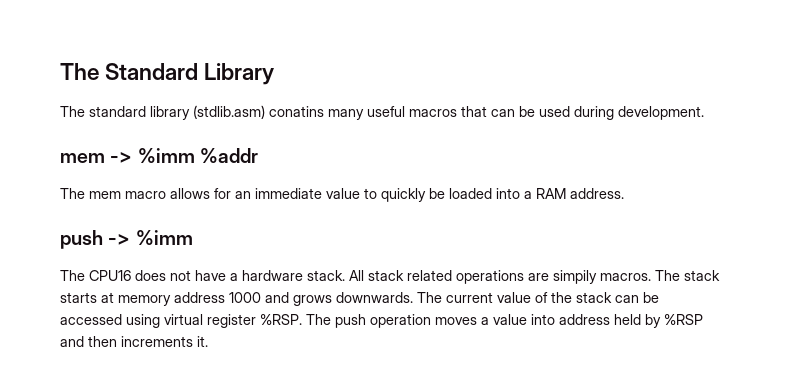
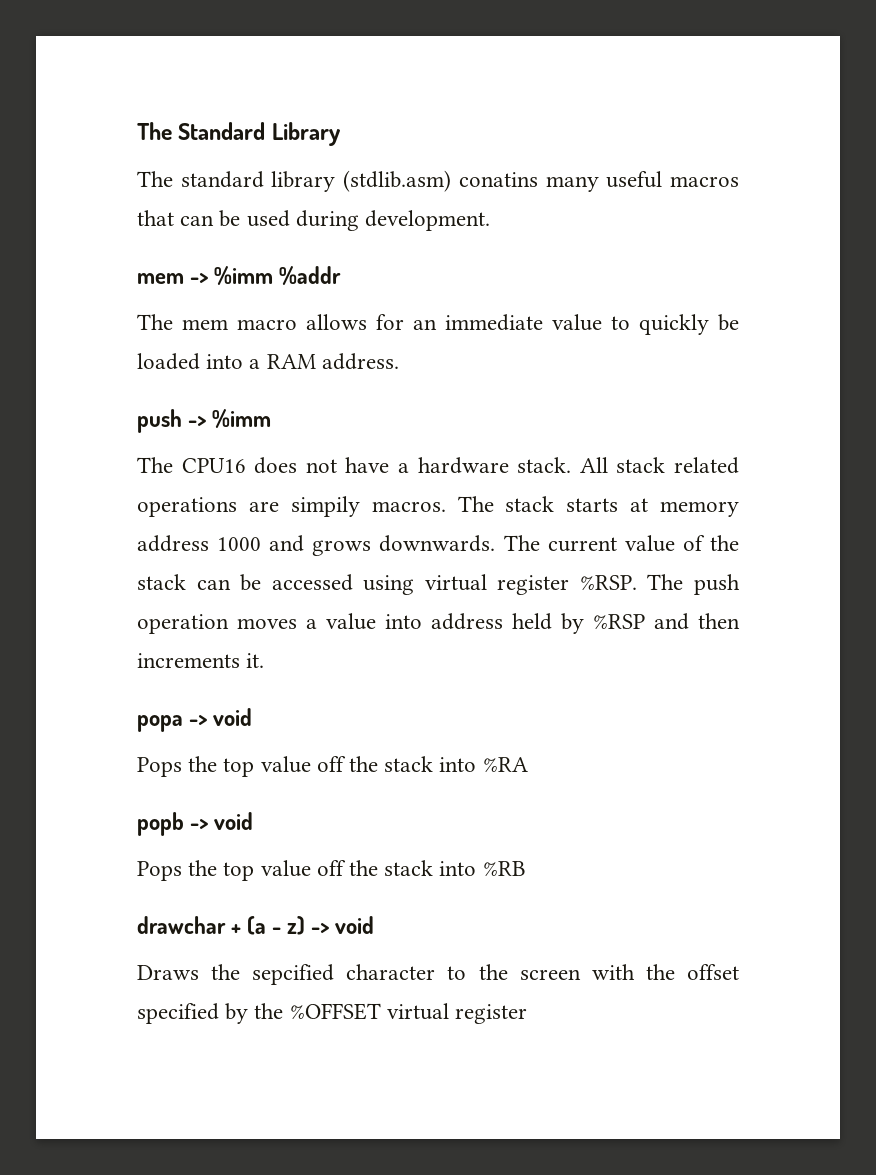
+ popa -> void
+ Pops the top value off the stack into %RA
+ popb -> void
+ Pops the top value off the stack into %RB
+ drawchar + (a - z) -> void
+ Draws the sepcified character to the screen with the offset specified by the %OFFSET virtual register

